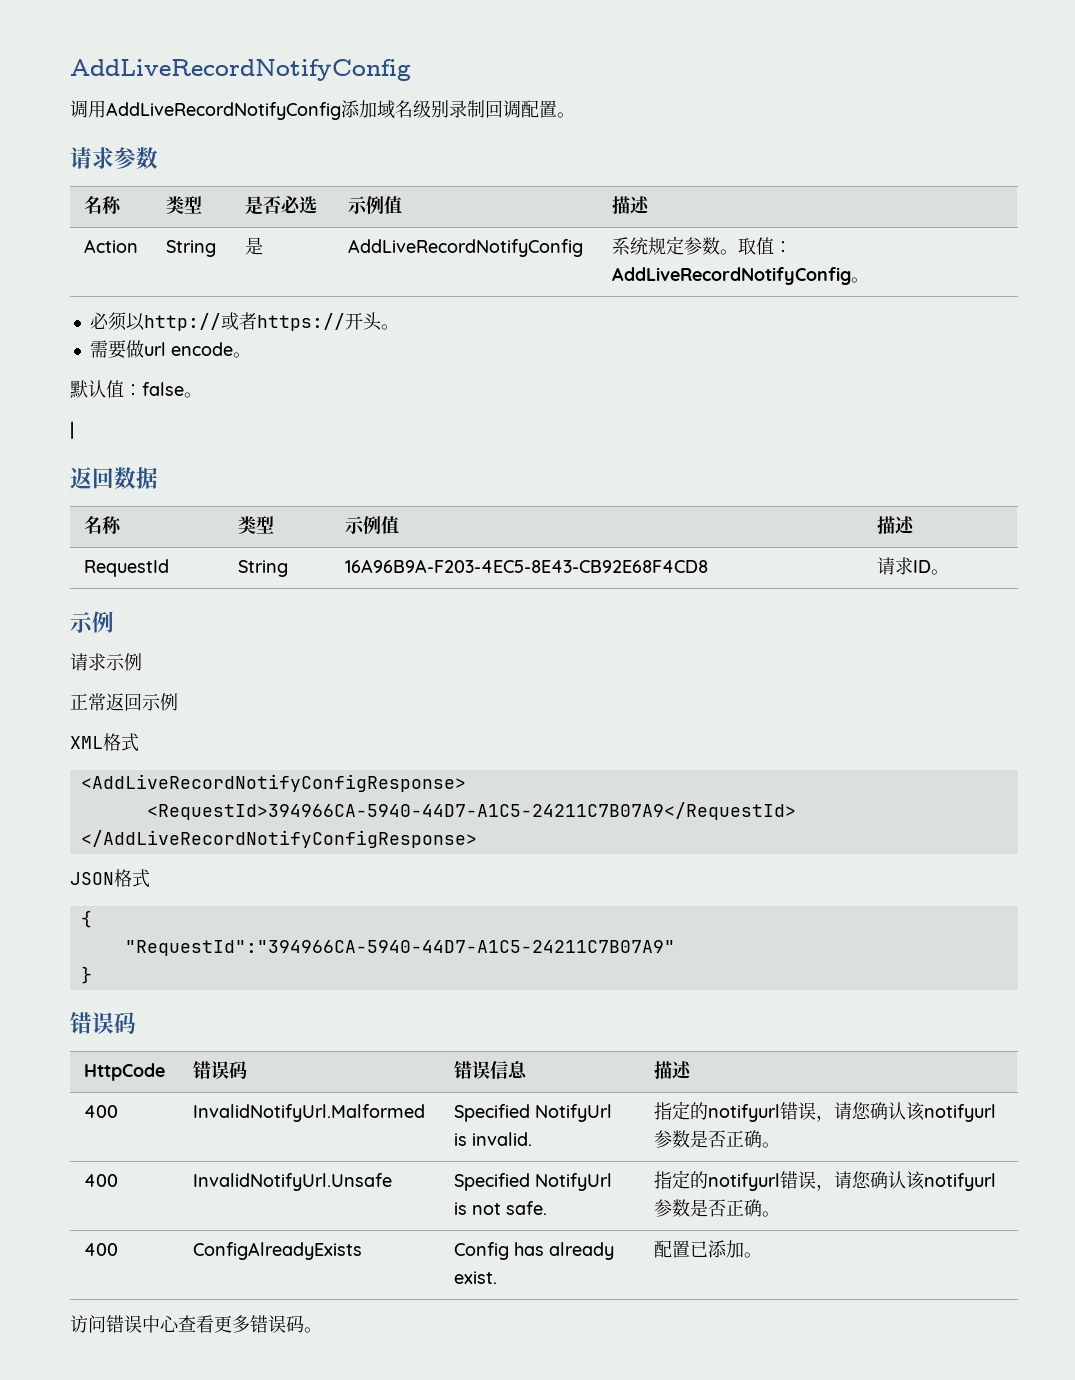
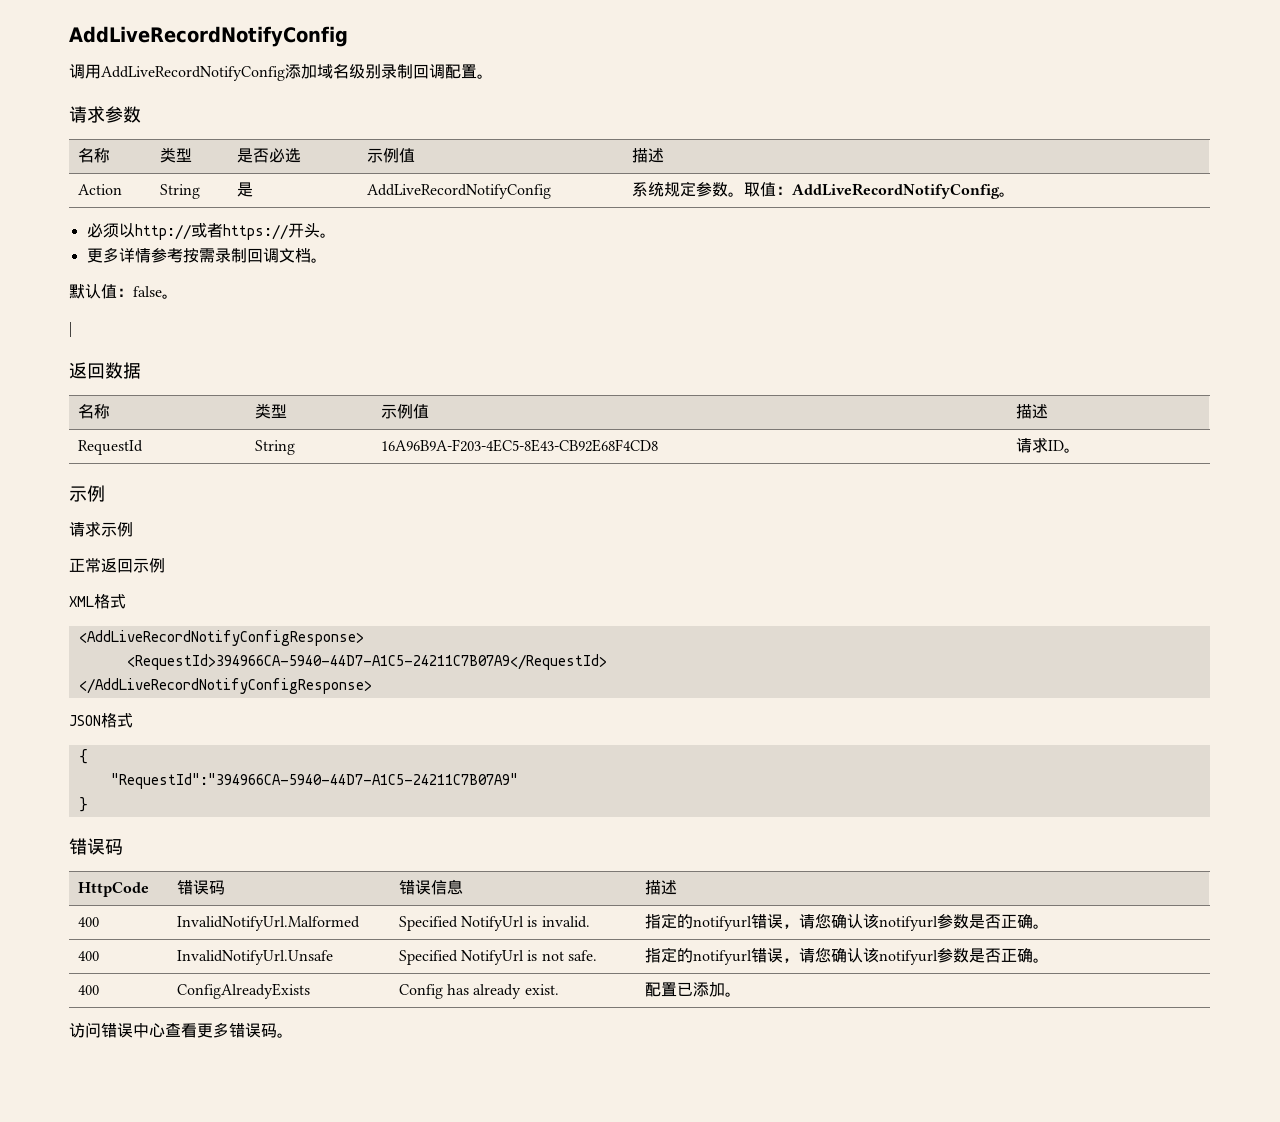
- 需要做url encode。
+ 更多详情参考按需录制回调文档。

